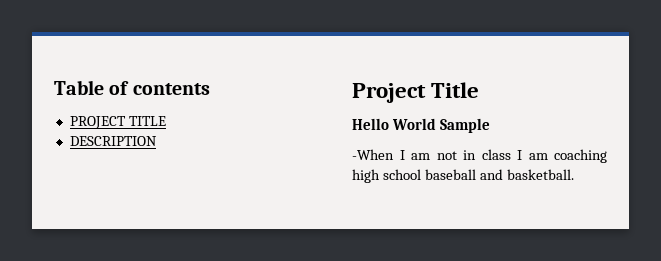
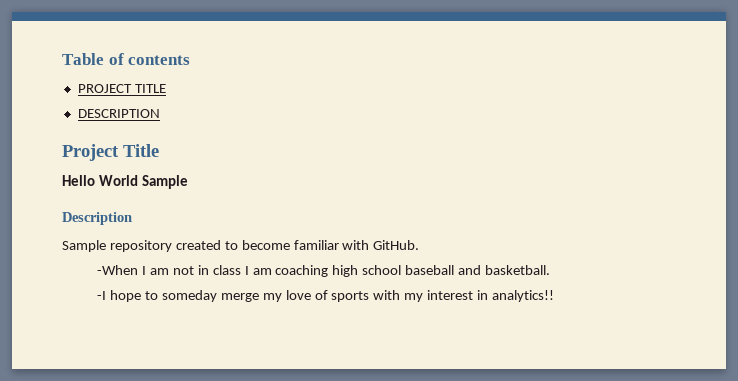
+ Description
+ Sample repository created to become familiar with GitHub.
+ -I hope to someday merge my love of sports with my interest in analytics!!

